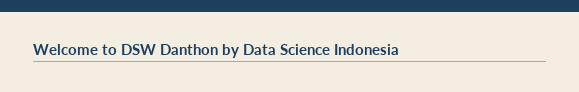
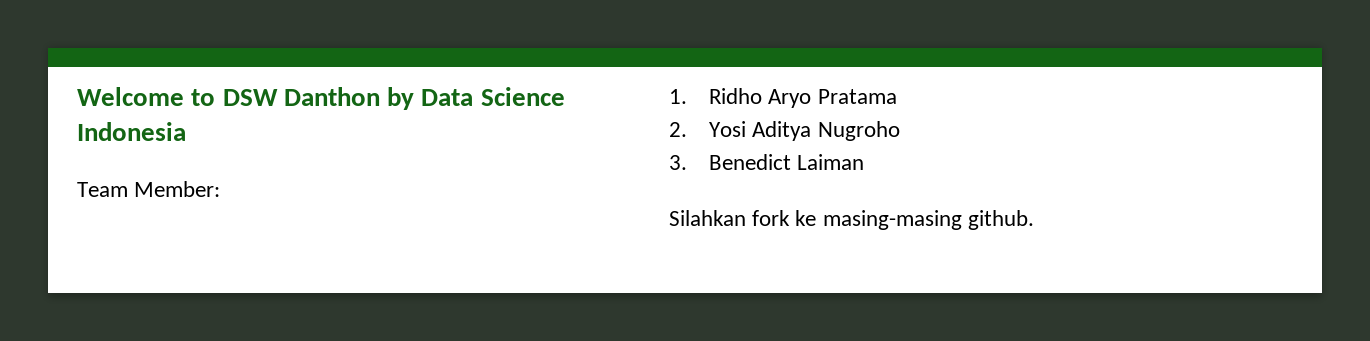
+ Team Member:
+ 1. Ridho Aryo Pratama
+ 2. Yosi Aditya Nugroho
+ 3. Benedict Laiman
+ Silahkan fork ke masing-masing github.

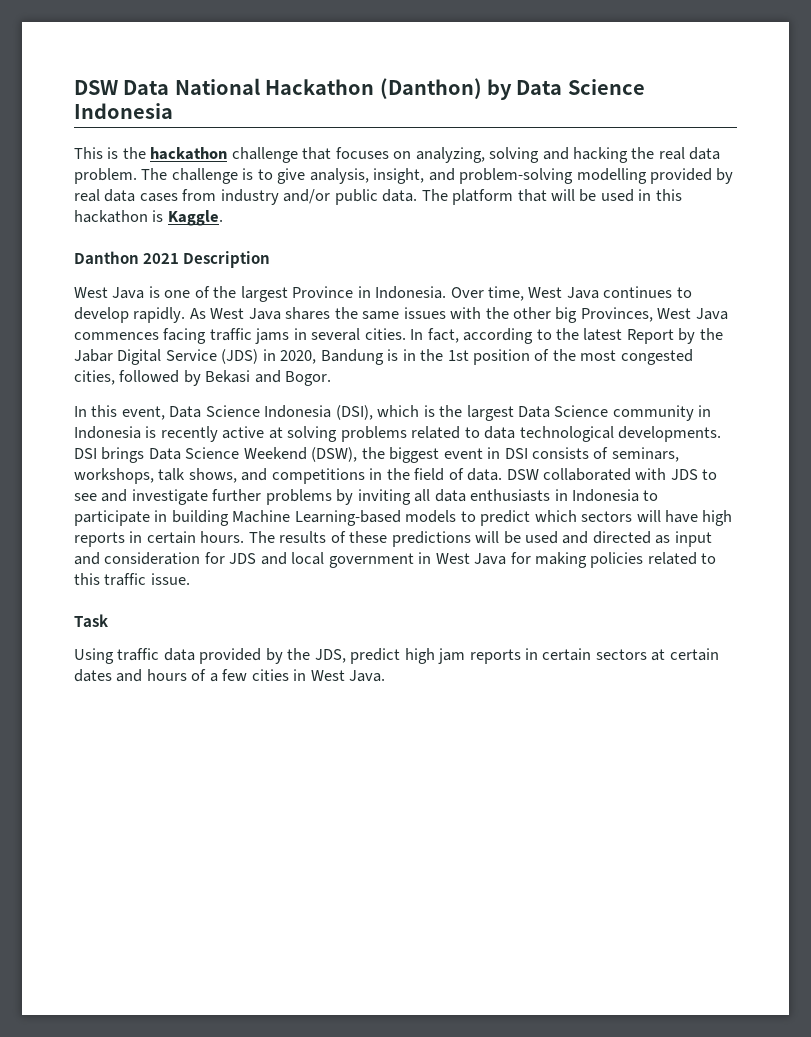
- Welcome to DSW Danthon by Data Science Indonesia
+ DSW Data National Hackathon (Danthon) by Data Science Indonesia
- Team Member:
- 1. Ridho Aryo Pratama
- 2. Yosi Aditya Nugroho
- 3. Benedict Laiman
- Silahkan fork ke masing-masing github.
+ This is the hackathon challenge that focuses on analyzing, solving and hacking the real data problem. The challenge is to give analysis, insight, and problem-solving modelling provided by real data cases from industry and/or public data. The platform that will be used in this hackathon is Kaggle.
+ Danthon 2021 Description
+ West Java is one of the largest Province in Indonesia. Over time, West Java continues to develop rapidly. As West Java shares the same issues with the other big Provinces, West Java commences facing traffic jams in several cities. In fact, according to the latest Report by the Jabar Digital Service (JDS) in 2020, Bandung is in the 1st position of the most congested cities, followed by Bekasi and Bogor.
+ In this event, Data Science Indonesia (DSI), which is the largest Data Science community in Indonesia is recently active at solving problems related to data technological developments. DSI brings Data Science Weekend (DSW), the biggest event in DSI consists of seminars, workshops, talk shows, and competitions in the field of data. DSW collaborated with JDS to see and investigate further problems by inviting all data enthusiasts in Indonesia to participate in building Machine Learning-based models to predict which sectors will have high reports in certain hours. The results of these predictions will be used and directed as input and consideration for JDS and local government in West Java for making policies related to this traffic issue.
+ Task
+ Using traffic data provided by the JDS, predict high jam reports in certain sectors at certain dates and hours of a few cities in West Java.

